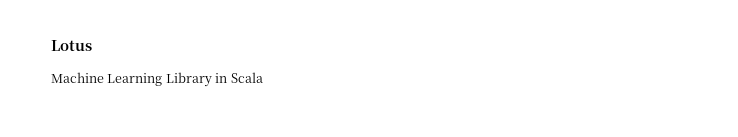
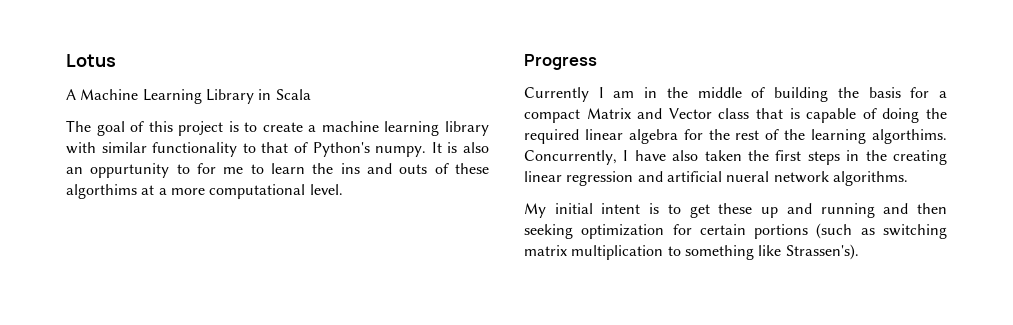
- Machine Learning Library in Scala
+ A Machine Learning Library in Scala
+ The goal of this project is to create a machine learning library with similar functionality to that of Python's numpy. It is also an oppurtunity to for me to learn the ins and outs of these algorthims at a more computational level.
+ Progress
+ Currently I am in the middle of building the basis for a compact Matrix and Vector class that is capable of doing the required linear algebra for the rest of the learning algorthims. Concurrently, I have also taken the first steps in the creating linear regression and artificial nueral network algorithms.
+ My initial intent is to get these up and running and then seeking optimization for certain portions (such as switching matrix multiplication to something like Strassen's).

